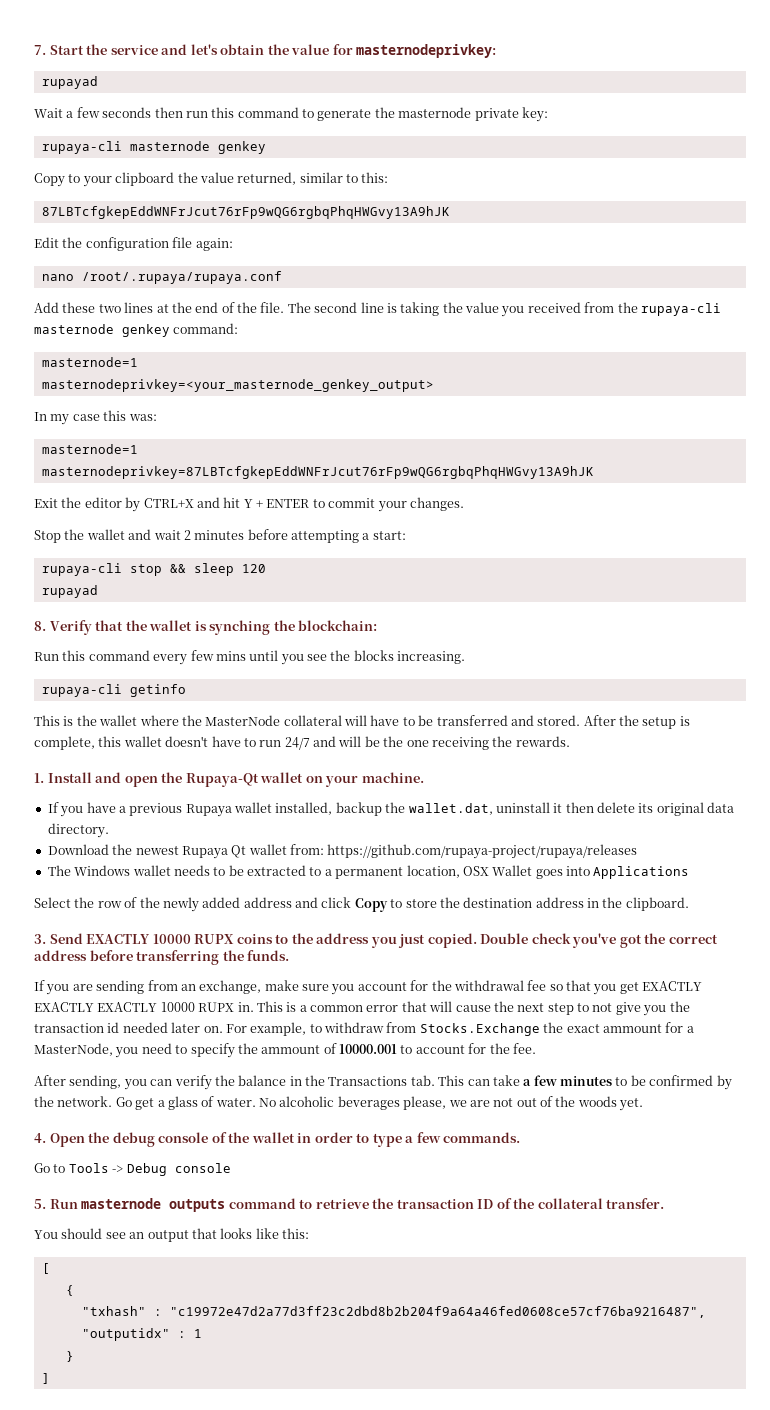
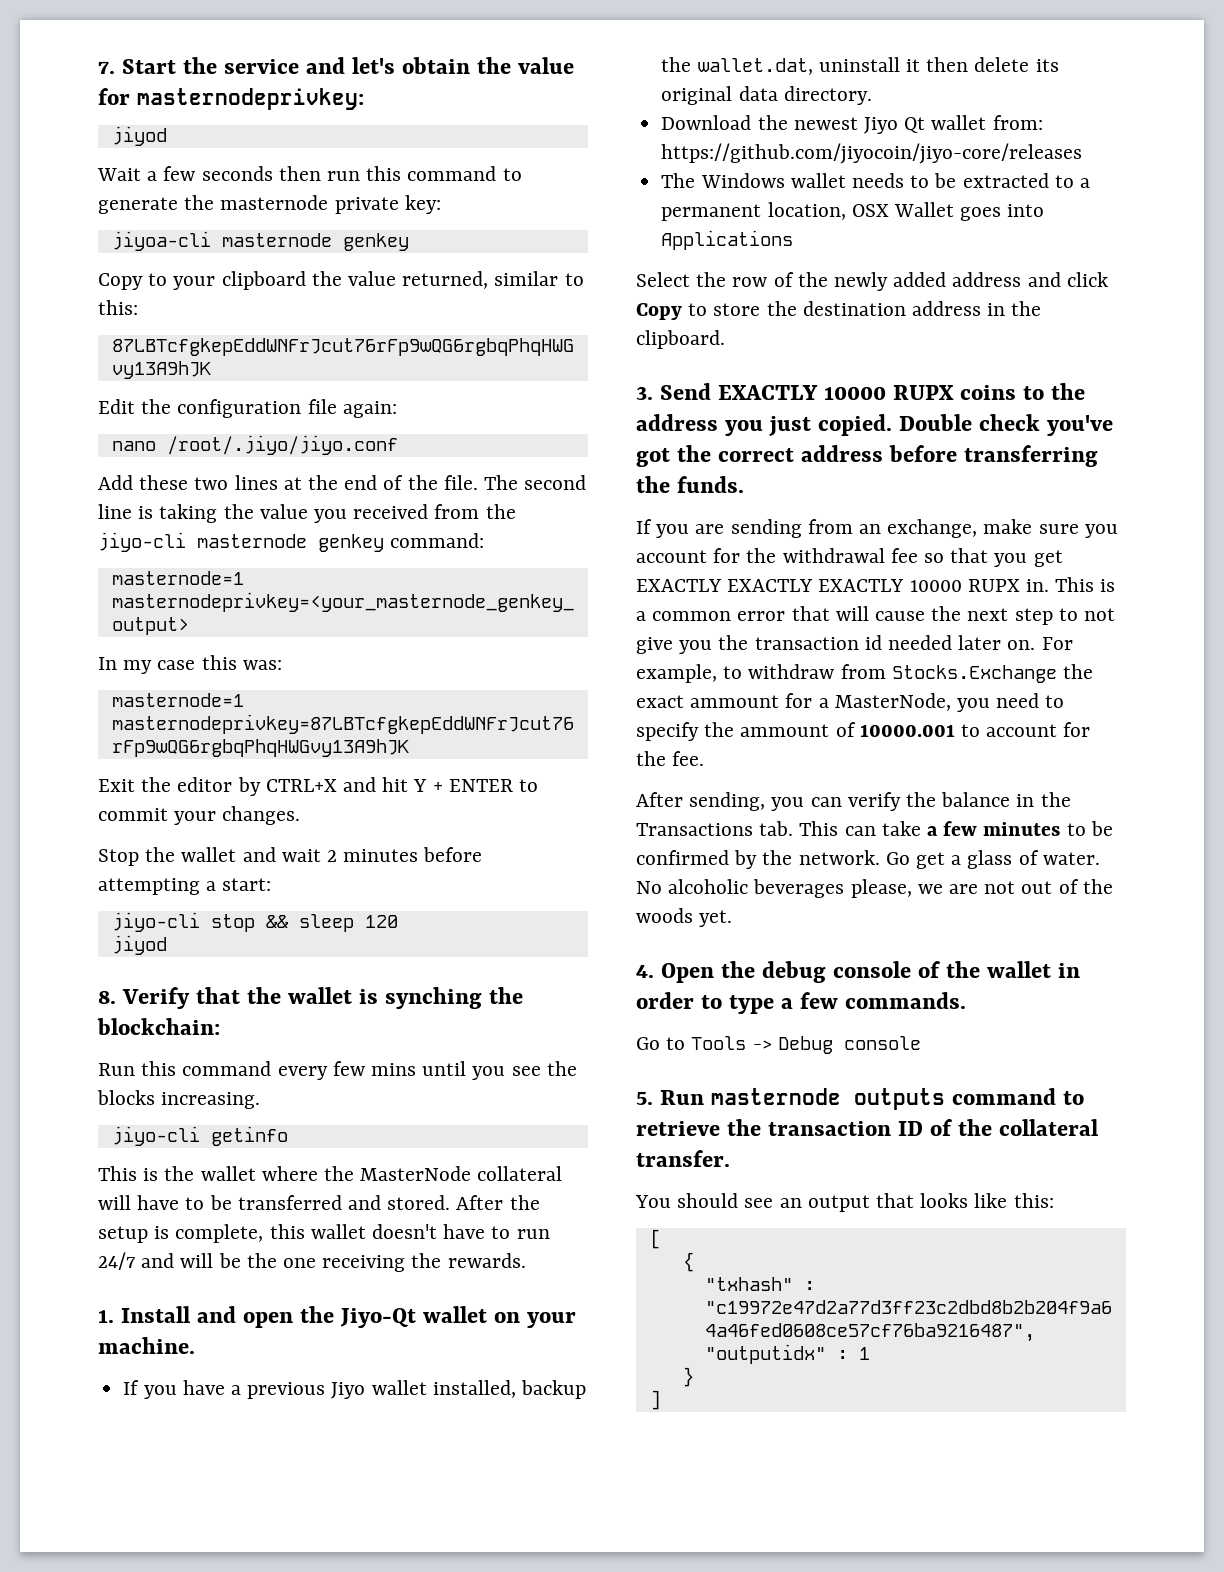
  7. Start the service and let's obtain the value for masternodeprivkey:
- rupayad
+ jiyod
  Wait a few seconds then run this command to generate the masternode private key:
- rupaya-cli masternode genkey
+ jiyoa-cli masternode genkey
- nano /root/.rupaya/rupaya.conf
+ nano /root/.jiyo/jiyo.conf
- The second line is taking the value you received from the rupaya-cli masternode genkey command:
+ The second line is taking the value you received from the jiyo-cli masternode genkey command:
- rupaya-cli stop && sleep 120
- rupayad
+ jiyo-cli stop && sleep 120
+ jiyod
- rupaya-cli getinfo
+ jiyo-cli getinfo
- 1. Install and open the Rupaya-Qt wallet on your machine.
+ 1. Install and open the Jiyo-Qt wallet on your machine.
- If you have a previous Rupaya wallet installed, backup the wallet.dat, uninstall it then delete its original data directory.
+ If you have a previous Jiyo wallet installed, backup the wallet.dat, uninstall it then delete its original data directory.
- Download the newest Rupaya Qt wallet from: https://github.com/rupaya-project/rupaya/releases
+ Download the newest Jiyo Qt wallet from: https://github.com/jiyocoin/jiyo-core/releases

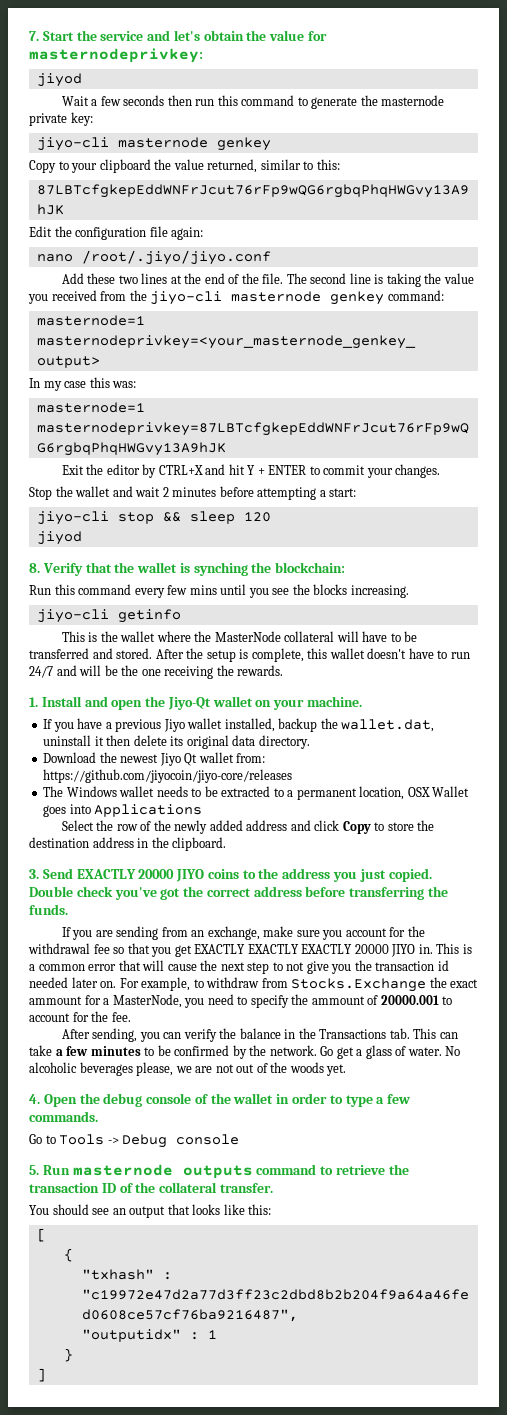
  Wait a few seconds then run this command to generate the masternode private key:
- jiyoa-cli masternode genkey
+ jiyo-cli masternode genkey
- 3. Send EXACTLY 10000 RUPX coins to the address you just copied.
+ 3. Send EXACTLY 20000 JIYO coins to the address you just copied.
- If you are sending from an exchange, make sure you account for the withdrawal fee so that you get EXACTLY EXACTLY EXACTLY 10000 RUPX in.
+ If you are sending from an exchange, make sure you account for the withdrawal fee so that you get EXACTLY EXACTLY EXACTLY 20000 JIYO in.
- For example, to withdraw from Stocks.Exchange the exact ammount for a MasterNode, you need to specify the ammount of 10000.001 to account for the fee.
+ For example, to withdraw from Stocks.Exchange the exact ammount for a MasterNode, you need to specify the ammount of 20000.001 to account for the fee.

